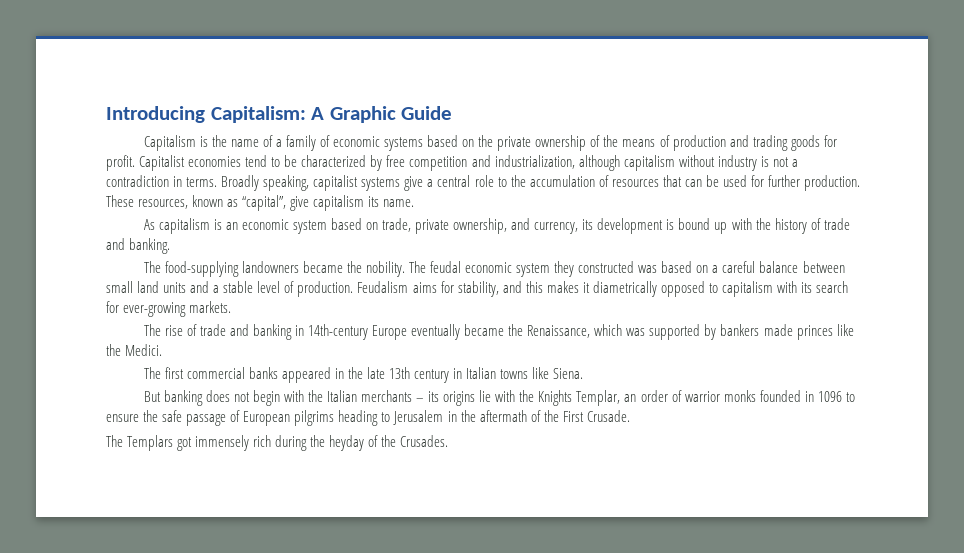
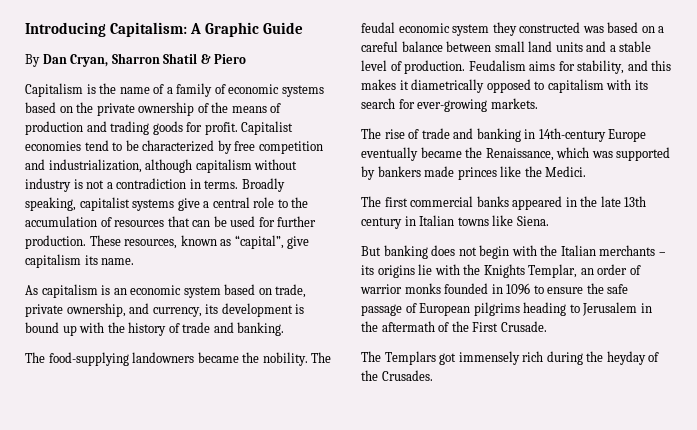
+ By Dan Cryan, Sharron Shatil & Piero

